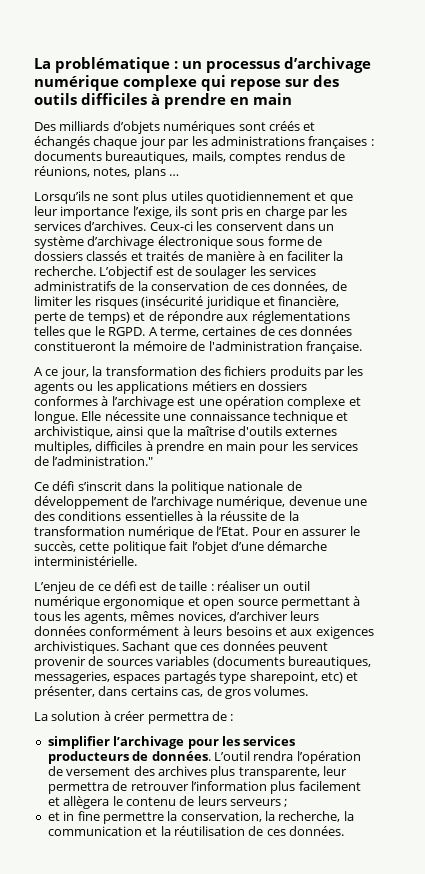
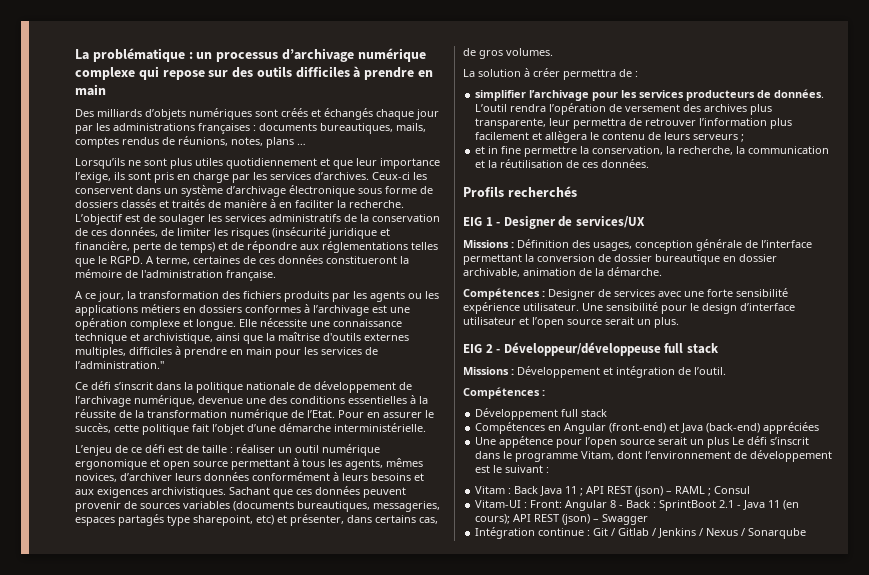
+ Profils recherchés
+ EIG 1 - Designer de services/UX
+ Missions : Définition des usages, conception générale de l’interface permettant la conversion de dossier bureautique en dossier archivable, animation de la démarche.
+ Compétences : Designer de services avec une forte sensibilité expérience utilisateur. Une sensibilité pour le design d’interface utilisateur et l’open source serait un plus.
+ EIG 2 - Développeur/développeuse full stack
+ Missions : Développement et intégration de l’outil.
+ Compétences :
+ Développement full stack
+ Compétences en Angular (front-end) et Java (back-end) appréciées
+ Une appétence pour l’open source serait un plus Le défi s’inscrit dans le programme Vitam, dont l’environnement de développement est le suivant :
+ Vitam : Back Java 11 ; API REST (json) – RAML ; Consul
+ Vitam-UI : Front: Angular 8 - Back : SprintBoot 2.1 - Java 11 (en cours); API REST (json) – Swagger
+ Intégration continue : Git / Gitlab / Jenkins / Nexus / Sonarqube

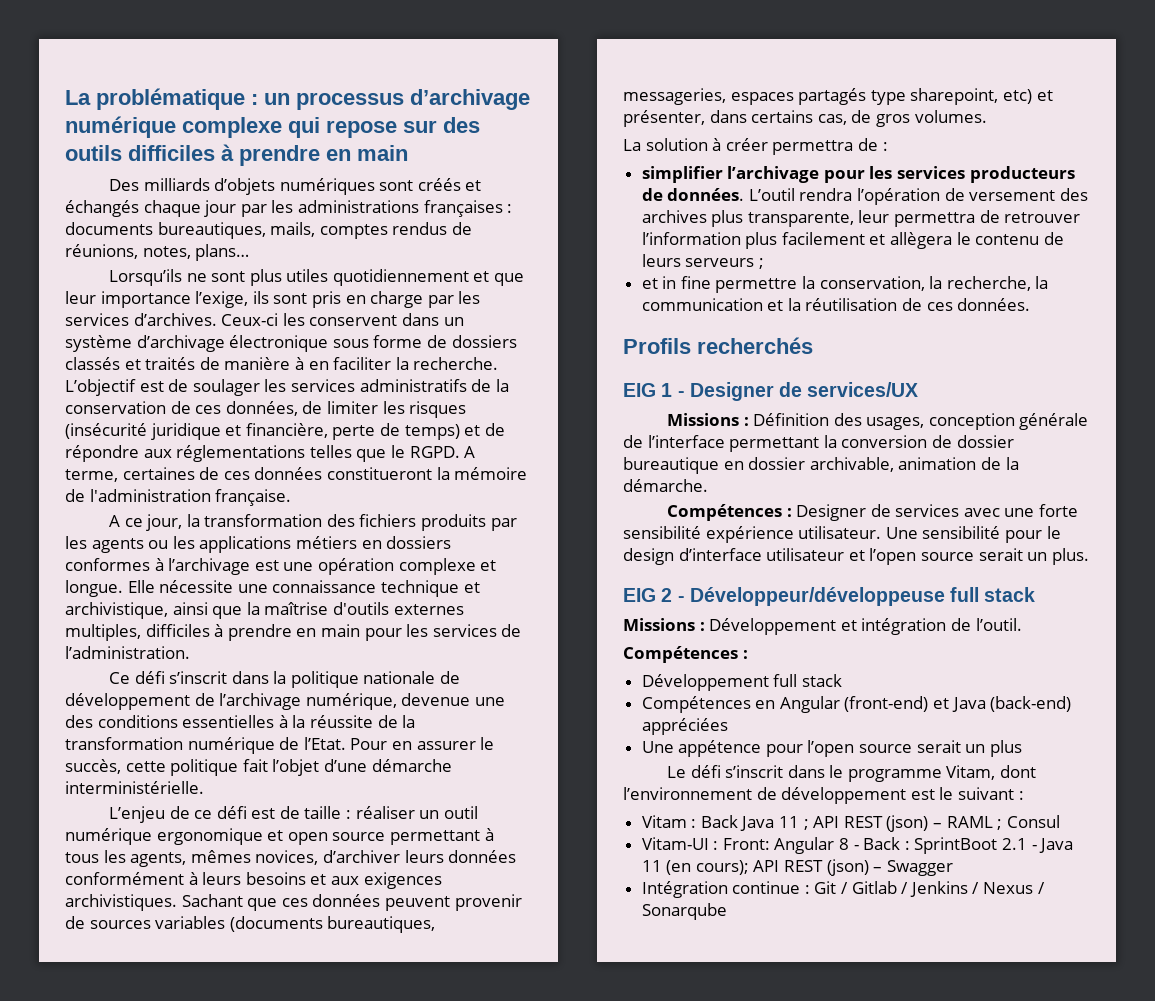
- Des milliards d’objets numériques sont créés et échangés chaque jour par les administrations françaises : documents bureautiques, mails, comptes rendus de réunions, notes, plans …
+ Des milliards d’objets numériques sont créés et échangés chaque jour par les administrations françaises : documents bureautiques, mails, comptes rendus de réunions, notes, plans…
- Elle nécessite une connaissance technique et archivistique, ainsi que la maîtrise d'outils externes multiples, difficiles à prendre en main pour les services de l’administration."
+ Elle nécessite une connaissance technique et archivistique, ainsi que la maîtrise d'outils externes multiples, difficiles à prendre en main pour les services de l’administration.
- Une appétence pour l’open source serait un plus Le défi s’inscrit dans le programme Vitam, dont l’environnement de développement est le suivant :
+ Une appétence pour l’open source serait un plus
+ Le défi s’inscrit dans le programme Vitam, dont l’environnement de développement est le suivant :

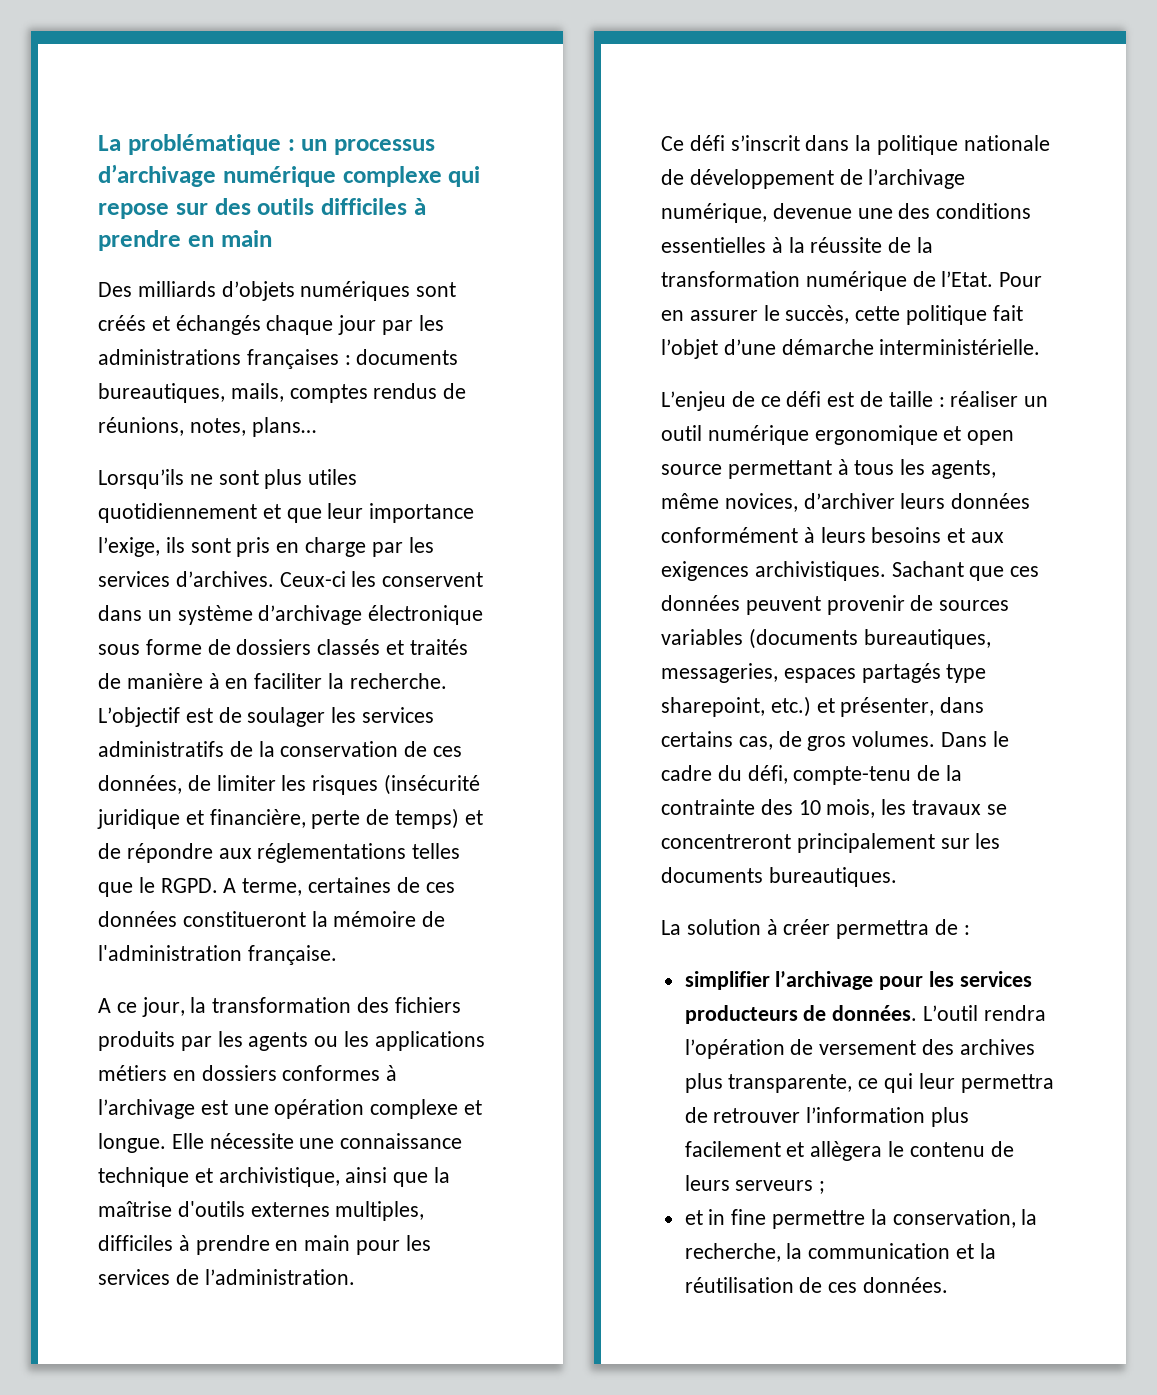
- L’enjeu de ce défi est de taille : réaliser un outil numérique ergonomique et open source permettant à tous les agents, mêmes novices, d’archiver leurs données conformément à leurs besoins et aux exigences archivistiques.
+ L’enjeu de ce défi est de taille : réaliser un outil numérique ergonomique et open source permettant à tous les agents, même novices, d’archiver leurs données conformément à leurs besoins et aux exigences archivistiques.
- Sachant que ces données peuvent provenir de sources variables (documents bureautiques, messageries, espaces partagés type sharepoint, etc) et présenter, dans certains cas, de gros volumes.
+ Sachant que ces données peuvent provenir de sources variables (documents bureautiques, messageries, espaces partagés type sharepoint, etc.) et présenter, dans certains cas, de gros volumes. Dans le cadre du défi, compte-tenu de la contrainte des 10 mois, les travaux se concentreront principalement sur les documents bureautiques.
- L’outil rendra l’opération de versement des archives plus transparente, leur permettra de retrouver l’information plus facilement et allègera le contenu de leurs serveurs ;
+ L’outil rendra l’opération de versement des archives plus transparente, ce qui leur permettra de retrouver l’information plus facilement et allègera le contenu de leurs serveurs ;
- Profils recherchés
- EIG 1 - Designer de services/UX
- Missions : Définition des usages, conception générale de l’interface permettant la conversion de dossier bureautique en dossier archivable, animation de la démarche.
- Compétences : Designer de services avec une forte sensibilité expérience utilisateur. Une sensibilité pour le design d’interface utilisateur et l’open source serait un plus.
- EIG 2 - Développeur/développeuse full stack
- Missions : Développement et intégration de l’outil.
- Compétences :
- Développement full stack
- Compétences en Angular (front-end) et Java (back-end) appréciées
- Une appétence pour l’open source serait un plus
- Le défi s’inscrit dans le programme Vitam, dont l’environnement de développement est le suivant :
- Vitam : Back Java 11 ; API REST (json) – RAML ; Consul
- Vitam-UI : Front: Angular 8 - Back : SprintBoot 2.1 - Java 11 (en cours); API REST (json) – Swagger
- Intégration continue : Git / Gitlab / Jenkins / Nexus / Sonarqube

